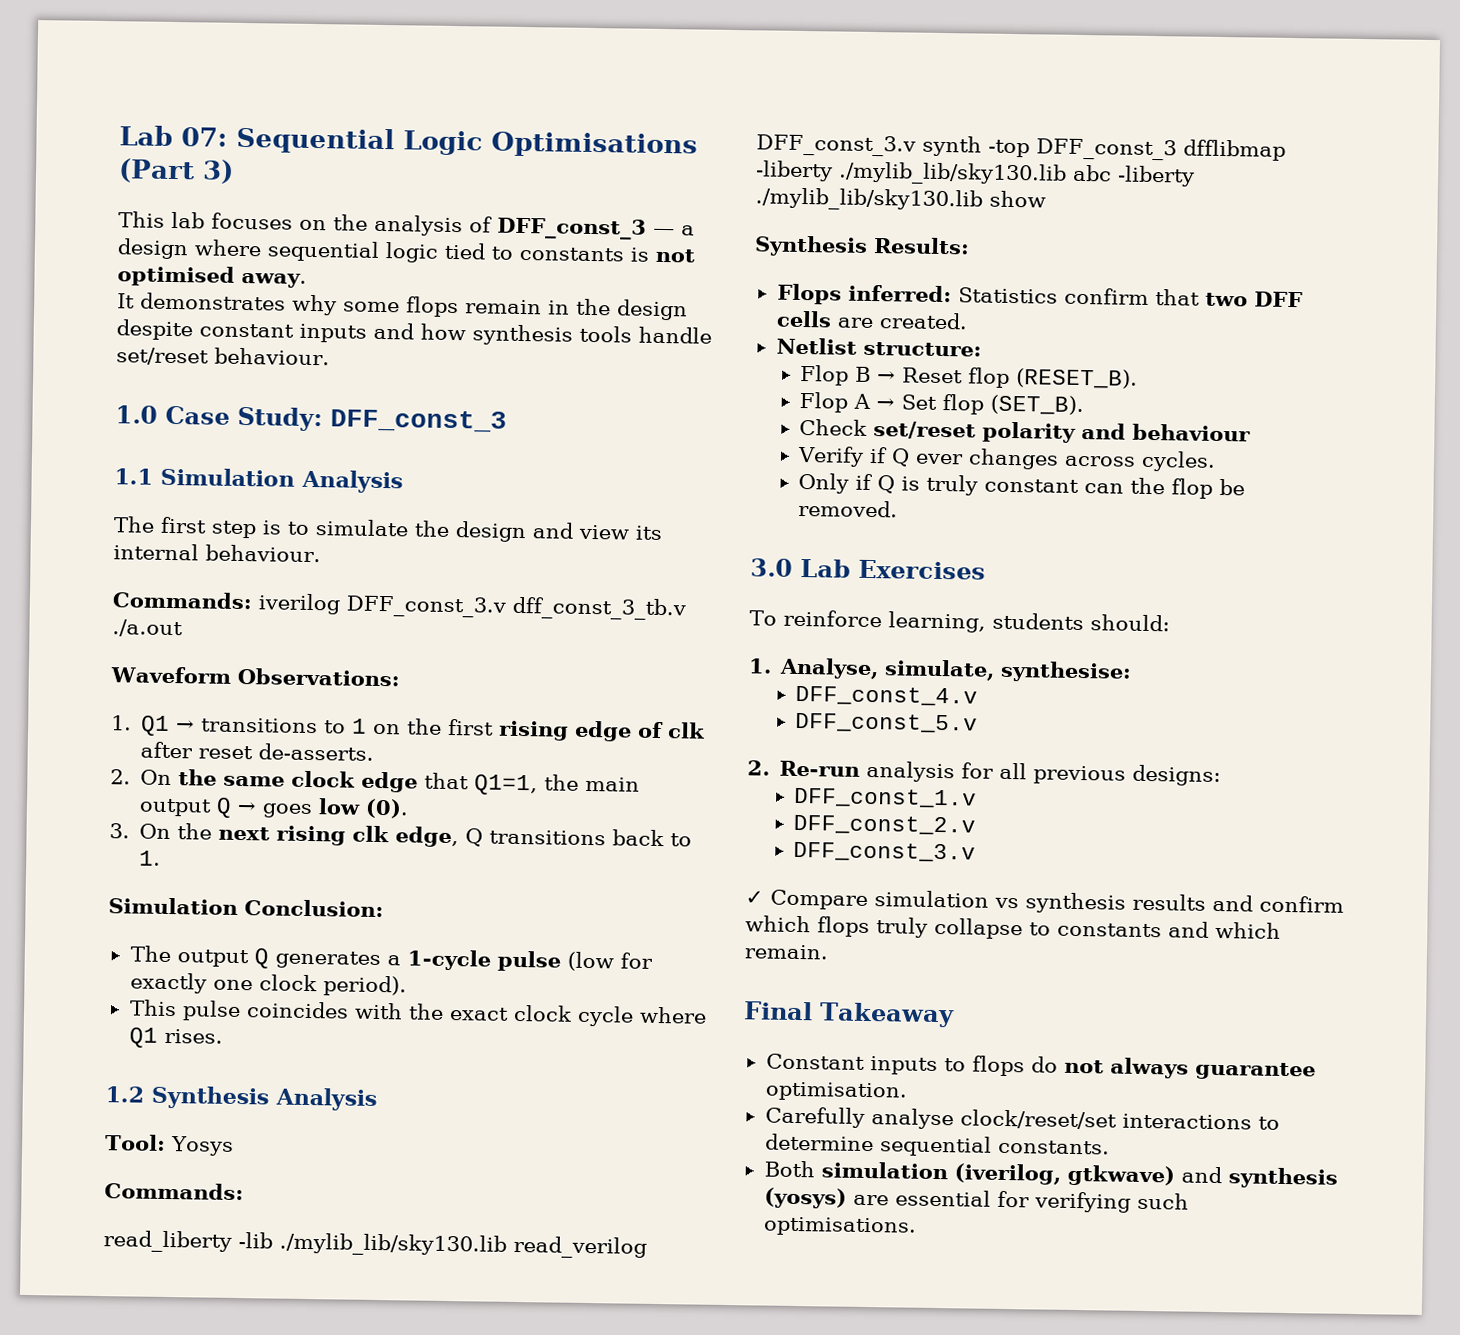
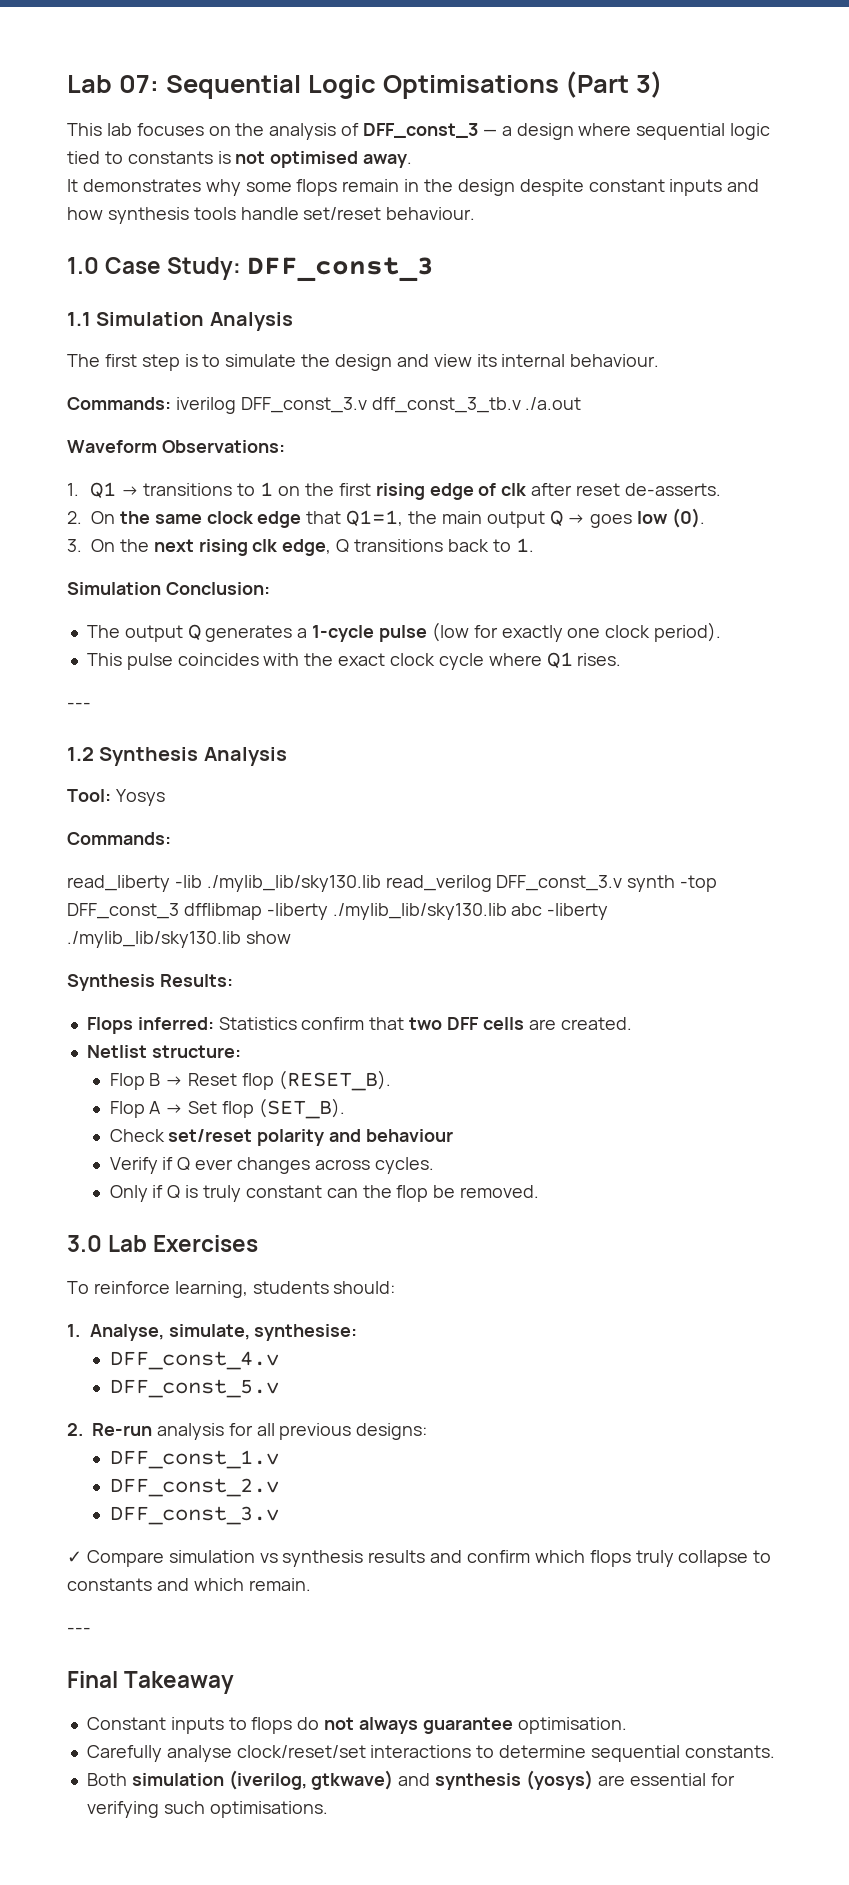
  This pulse coincides with the exact clock cycle where Q1 rises.
+ ---
  ✓ Compare simulation vs synthesis results and confirm which flops truly collapse to constants and which remain.
+ ---

